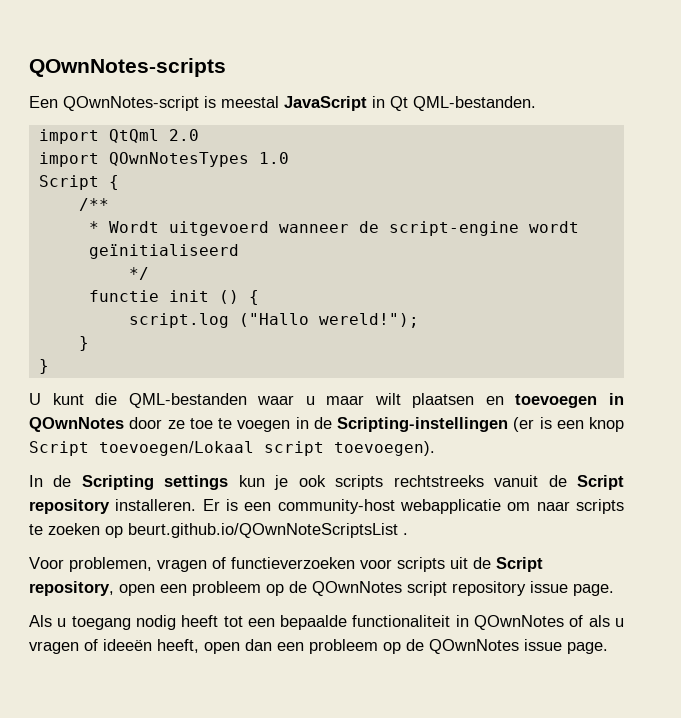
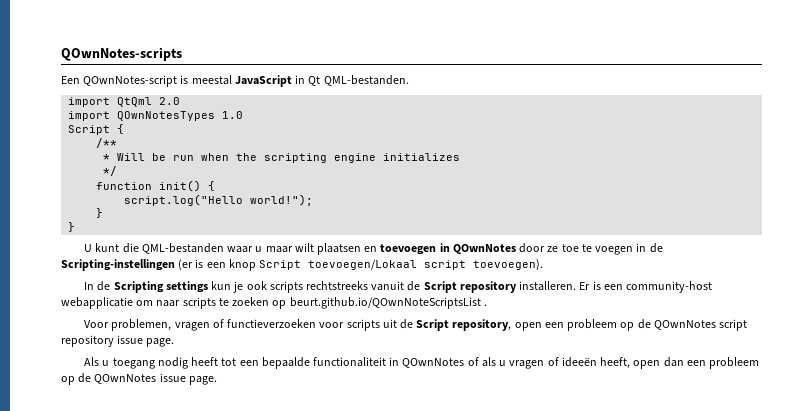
- * Wordt uitgevoerd wanneer de script-engine wordt geïnitialiseerd
+ * Will be run when the scripting engine initializes
  */
- functie init () {
- script.log ("Hallo wereld!");
+ function init() {
+ script.log("Hello world!");

